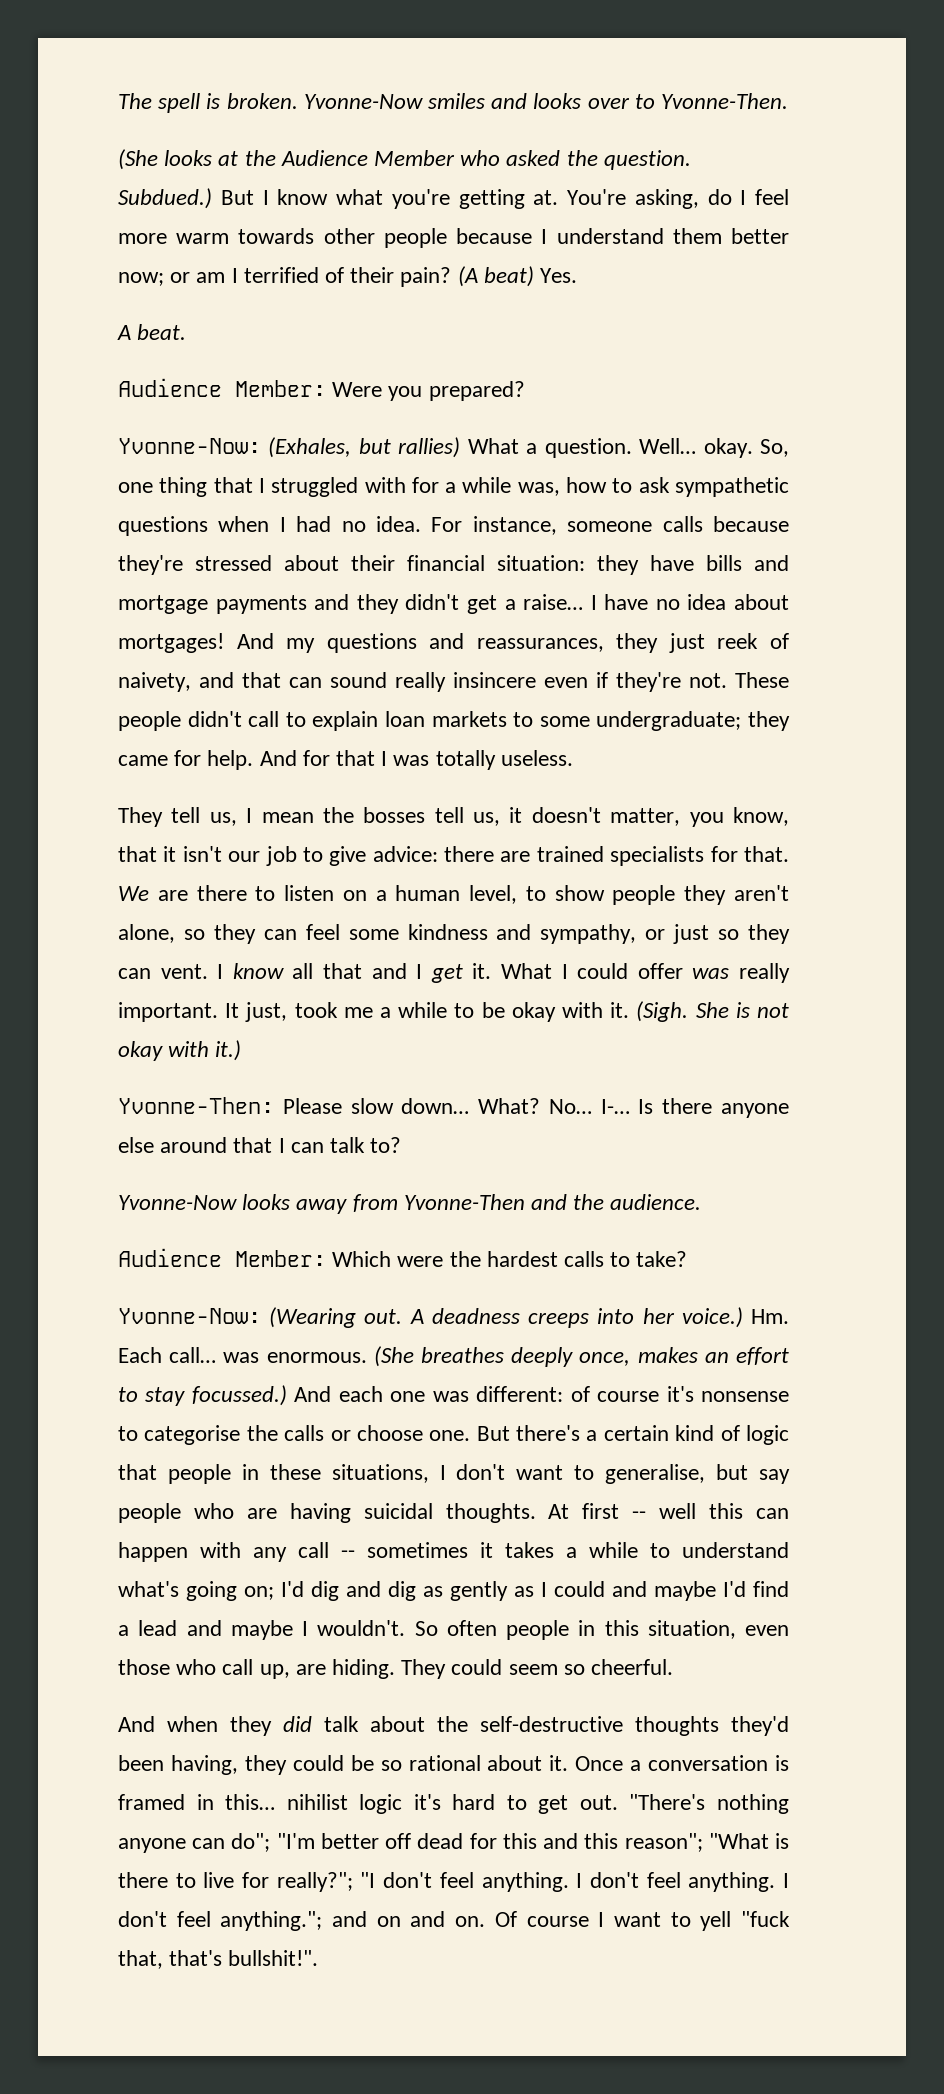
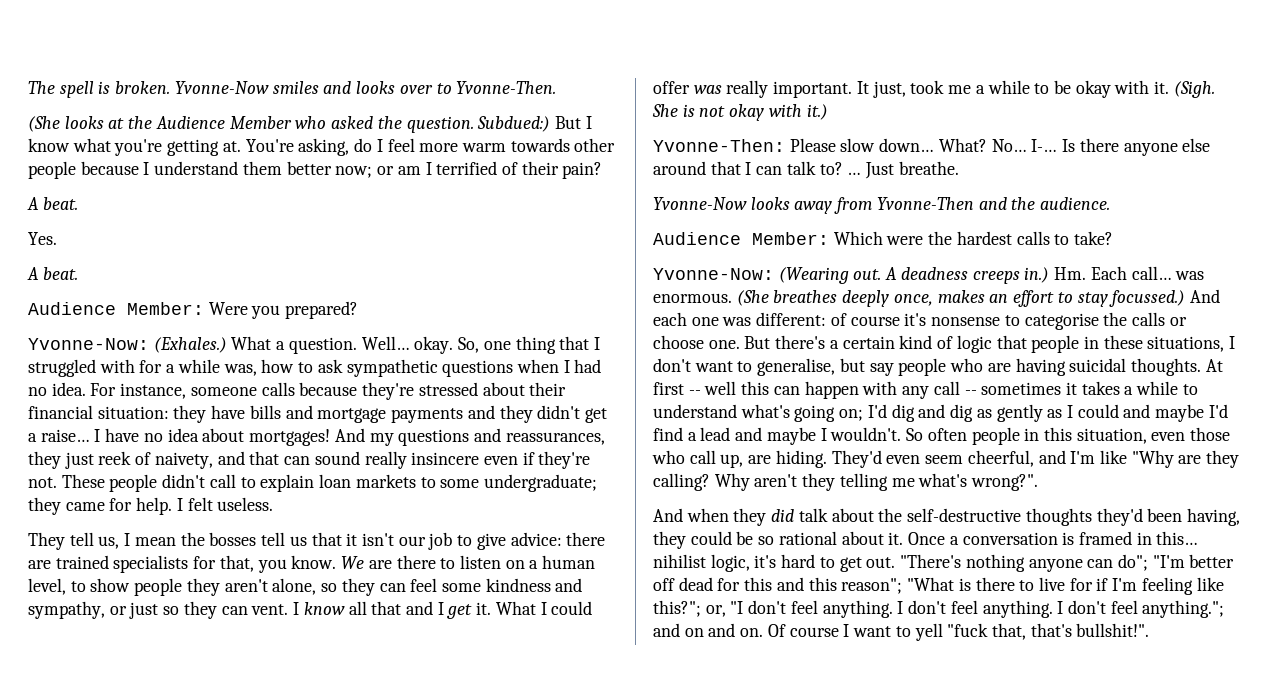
- Subdued.) But I know what you're getting at.
+ Subdued:) But I know what you're getting at.
- You're asking, do I feel more warm towards other people because I understand them better now; or am I terrified of their pain? (A beat) Yes.
+ You're asking, do I feel more warm towards other people because I understand them better now; or am I terrified of their pain?
+ A beat.
+ Yes.
- Yvonne-Now: (Exhales, but rallies) What a question.
+ Yvonne-Now: (Exhales.) What a question.
- And for that I was totally useless.
+ I felt useless.
- They tell us, I mean the bosses tell us, it doesn't matter, you know, that it isn't our job to give advice: there are trained specialists for that.
+ They tell us, I mean the bosses tell us that it isn't our job to give advice: there are trained specialists for that, you know.
+ … Just breathe.
- A deadness creeps into her voice.)
+ A deadness creeps in.)
- They could seem so cheerful.
+ They'd even seem cheerful, and I'm like "Why are they calling? Why aren't they telling me what's wrong?".
- Once a conversation is framed in this… nihilist logic it's hard to get out.
+ Once a conversation is framed in this… nihilist logic, it's hard to get out.
- "There's nothing anyone can do"; "I'm better off dead for this and this reason"; "What is there to live for really?"; "I don't feel anything.
+ "There's nothing anyone can do"; "I'm better off dead for this and this reason"; "What is there to live for if I'm feeling like this?"; or, "I don't feel anything.

